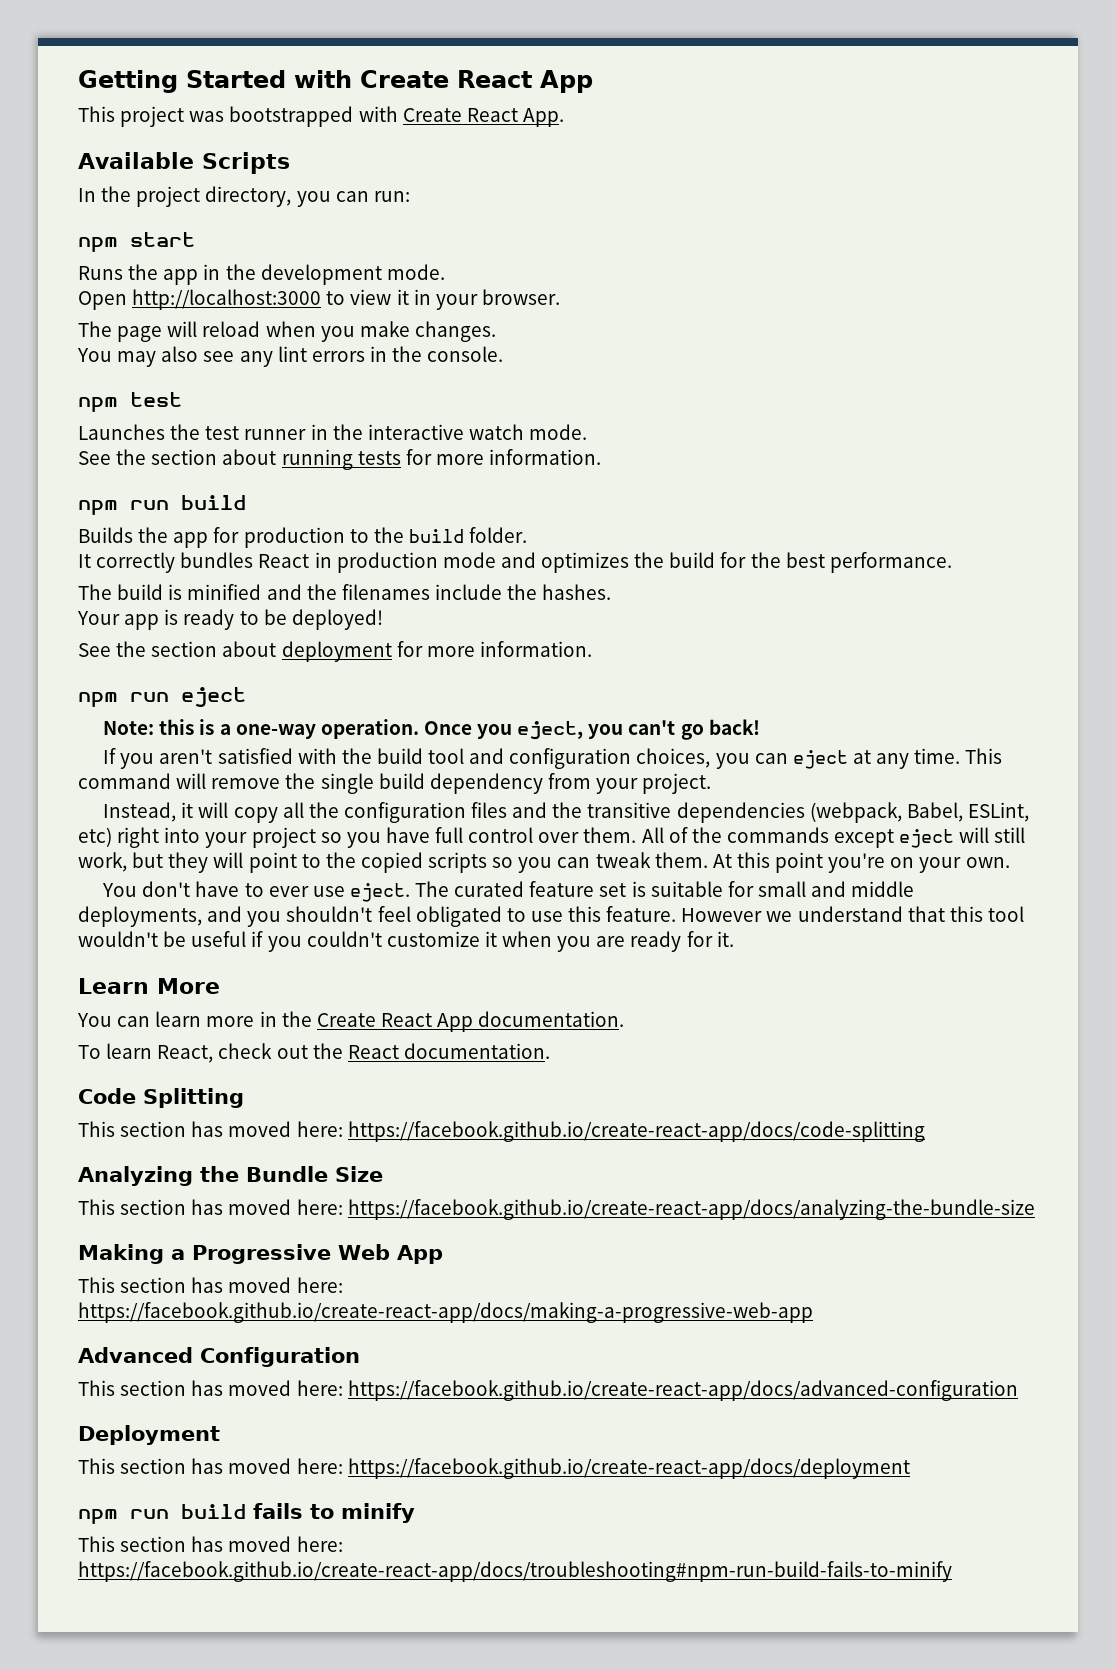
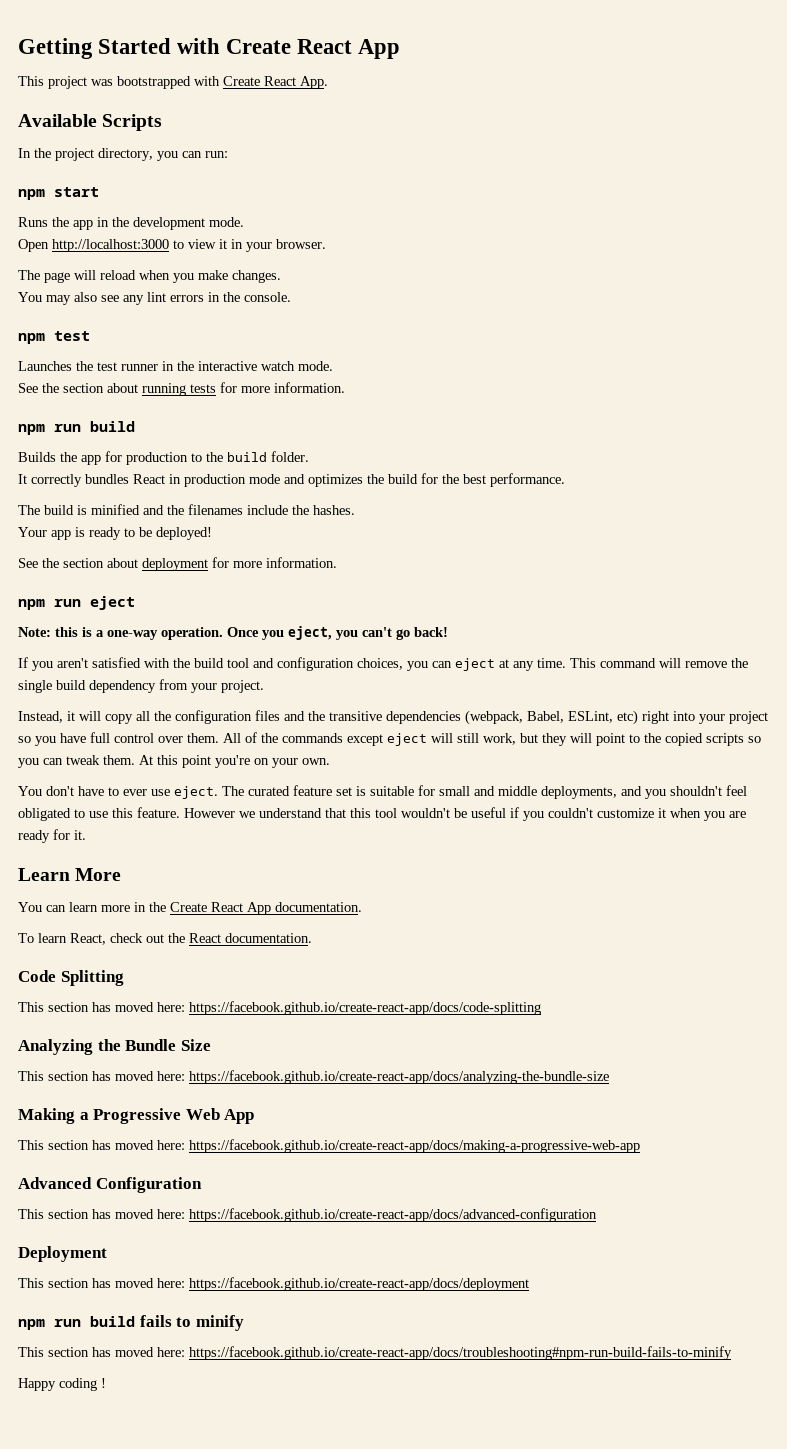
+ Happy coding !

